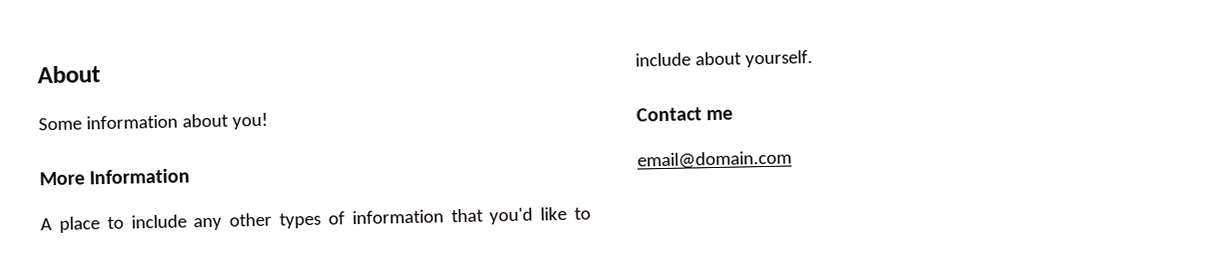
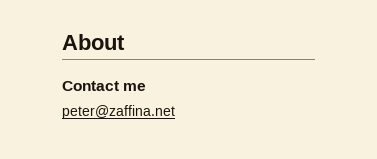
- Some information about you!
- More Information
- A place to include any other types of information that you'd like to include about yourself.
- email@domain.com
+ peter@zaffina.net

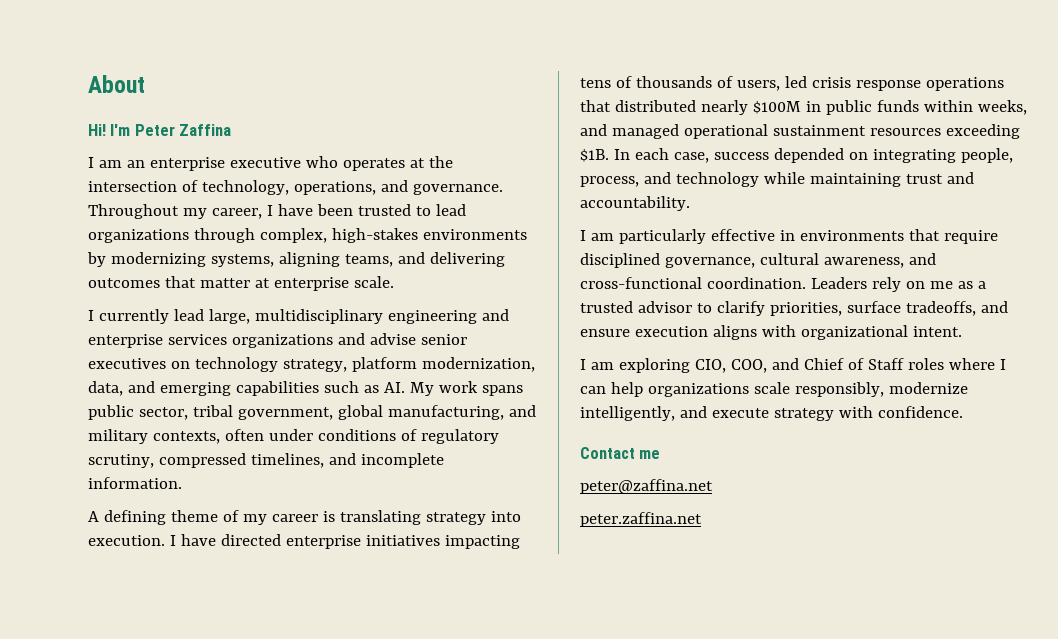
+ Hi! I'm Peter Zaffina
+ I am an enterprise executive who operates at the intersection of technology, operations, and governance. Throughout my career, I have been trusted to lead organizations through complex, high-stakes environments by modernizing systems, aligning teams, and delivering outcomes that matter at enterprise scale.
+ I currently lead large, multidisciplinary engineering and enterprise services organizations and advise senior executives on technology strategy, platform modernization, data, and emerging capabilities such as AI. My work spans public sector, tribal government, global manufacturing, and military contexts, often under conditions of regulatory scrutiny, compressed timelines, and incomplete information.
+ A defining theme of my career is translating strategy into execution. I have directed enterprise initiatives impacting tens of thousands of users, led crisis response operations that distributed nearly $100M in public funds within weeks, and managed operational sustainment resources exceeding $1B. In each case, success depended on integrating people, process, and technology while maintaining trust and accountability.
+ I am particularly effective in environments that require disciplined governance, cultural awareness, and cross-functional coordination. Leaders rely on me as a trusted advisor to clarify priorities, surface tradeoffs, and ensure execution aligns with organizational intent.
+ I am exploring CIO, COO, and Chief of Staff roles where I can help organizations scale responsibly, modernize intelligently, and execute strategy with confidence.
+ peter.zaffina.net

